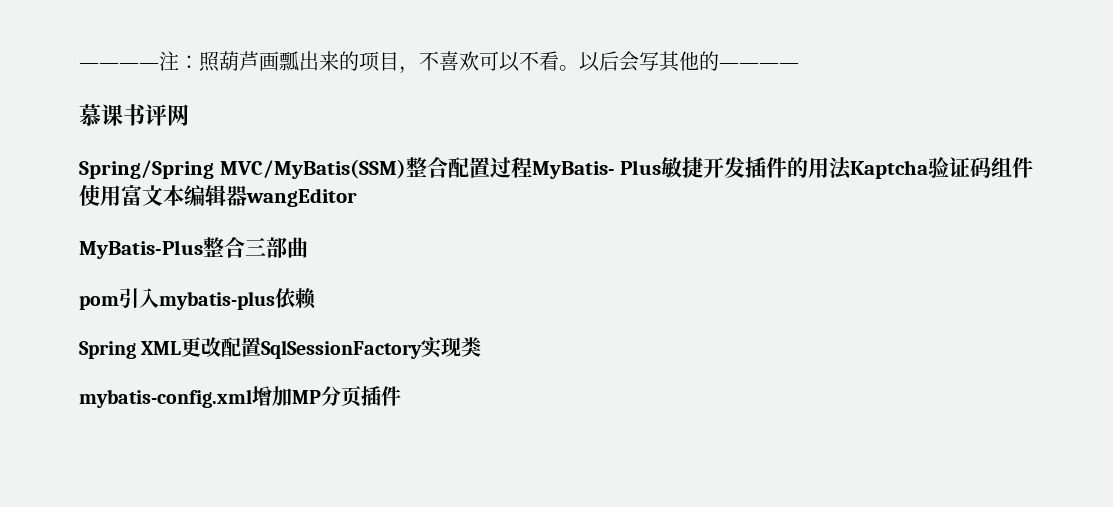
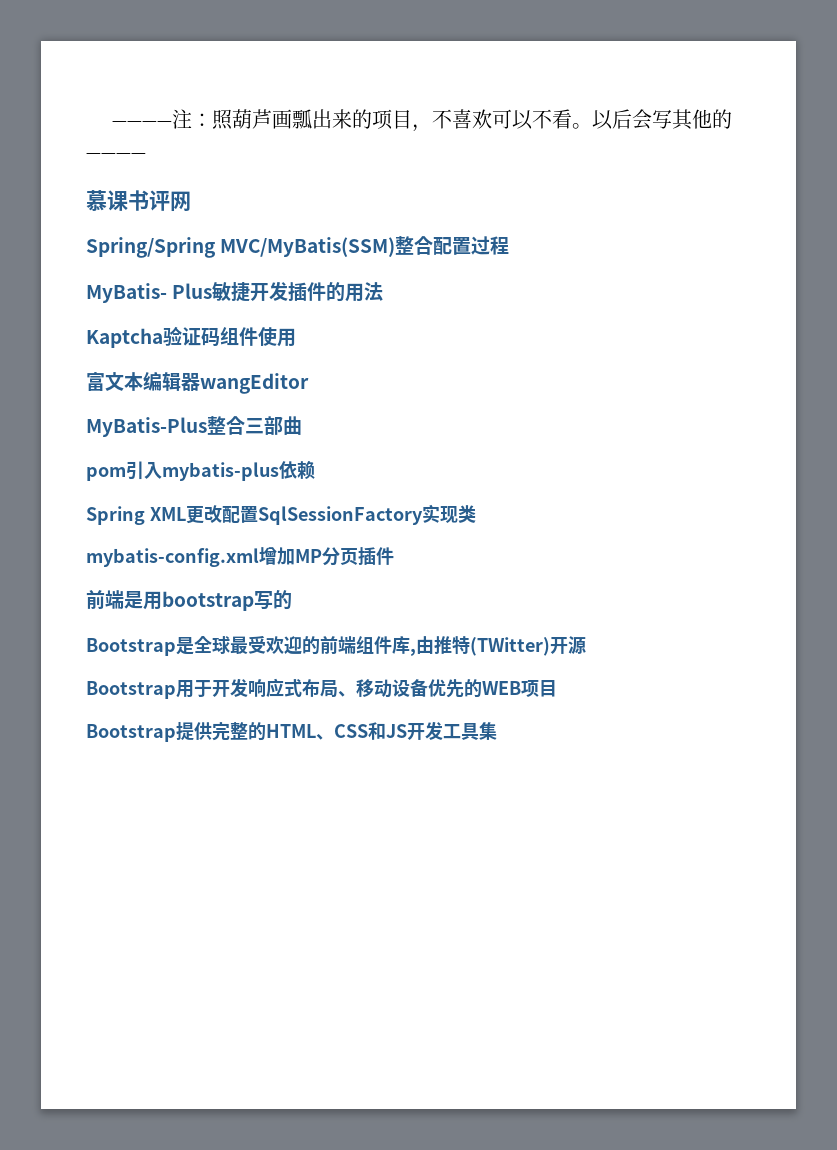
- Spring/Spring MVC/MyBatis(SSM)整合配置过程MyBatis- Plus敏捷开发插件的用法Kaptcha验证码组件使用富文本编辑器wangEditor
+ Spring/Spring MVC/MyBatis(SSM)整合配置过程
+ MyBatis- Plus敏捷开发插件的用法
+ Kaptcha验证码组件使用
+ 富文本编辑器wangEditor
+ 前端是用bootstrap写的
+ Bootstrap是全球最受欢迎的前端组件库,由推特(TWitter)开源
+ Bootstrap用于开发响应式布局、移动设备优先的WEB项目
+ Bootstrap提供完整的HTML、CSS和JS开发工具集

